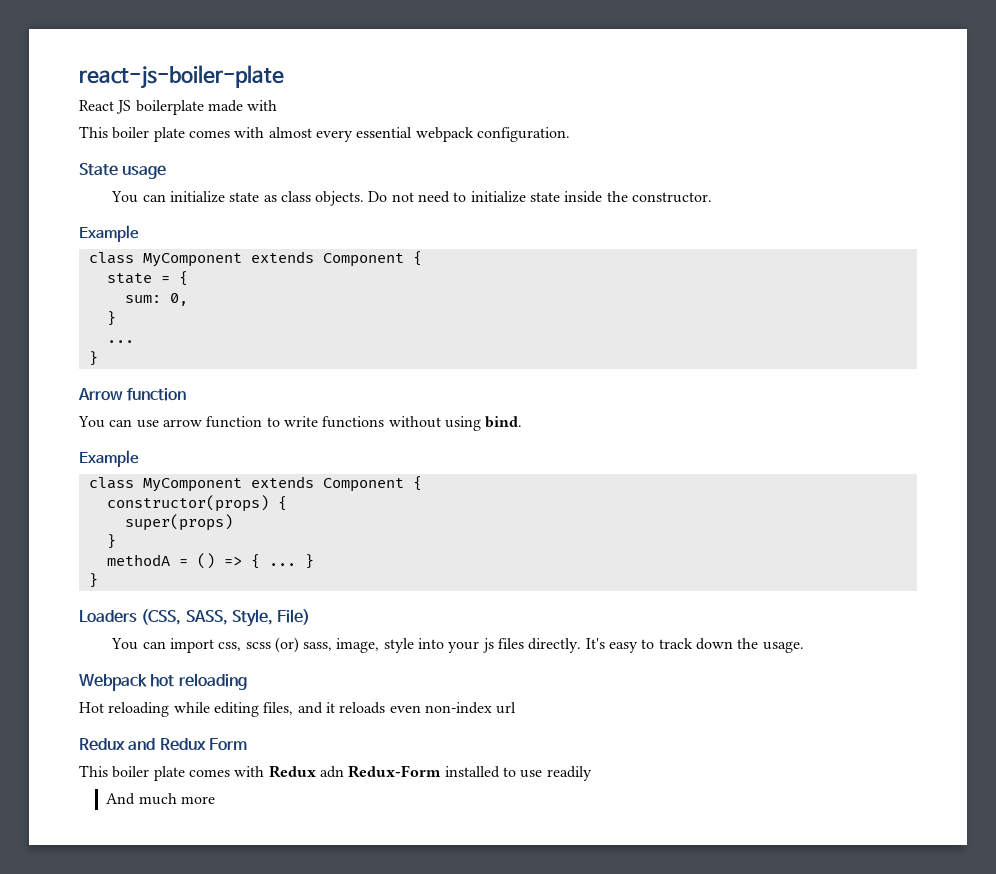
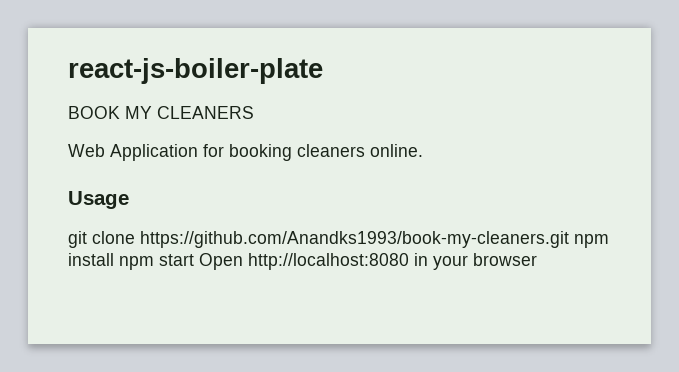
- React JS boilerplate made with
- This boiler plate comes with almost every essential webpack configuration.
- State usage
- You can initialize state as class objects. Do not need to initialize state inside the constructor.
- Example
- class MyComponent extends Component {
- state = {
- sum: 0,
- }
- ...
- }
- Arrow function
- You can use arrow function to write functions without using bind.
- Example
- class MyComponent extends Component {
- constructor(props) {
- super(props)
- }
- methodA = () => { ... }
- }
- Loaders (CSS, SASS, Style, File)
- You can import css, scss (or) sass, image, style into your js files directly. It's easy to track down the usage.
- Webpack hot reloading
- Hot reloading while editing files, and it reloads even non-index url
- Redux and Redux Form
- This boiler plate comes with Redux adn Redux-Form installed to use readily
- And much more
+ BOOK MY CLEANERS
+ Web Application for booking cleaners online.
+ Usage
+ git clone https://github.com/Anandks1993/book-my-cleaners.git npm install npm start Open http://localhost:8080 in your browser

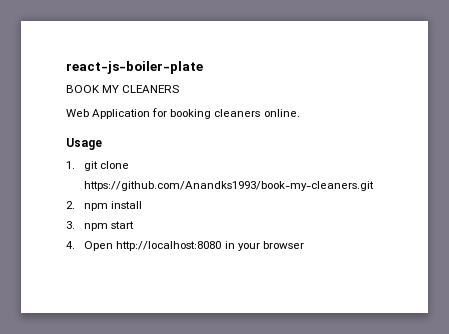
- git clone https://github.com/Anandks1993/book-my-cleaners.git npm install npm start Open http://localhost:8080 in your browser
+ 1. git clone https://github.com/Anandks1993/book-my-cleaners.git
+ 2. npm install
+ 3. npm start
+ 4. Open http://localhost:8080 in your browser

